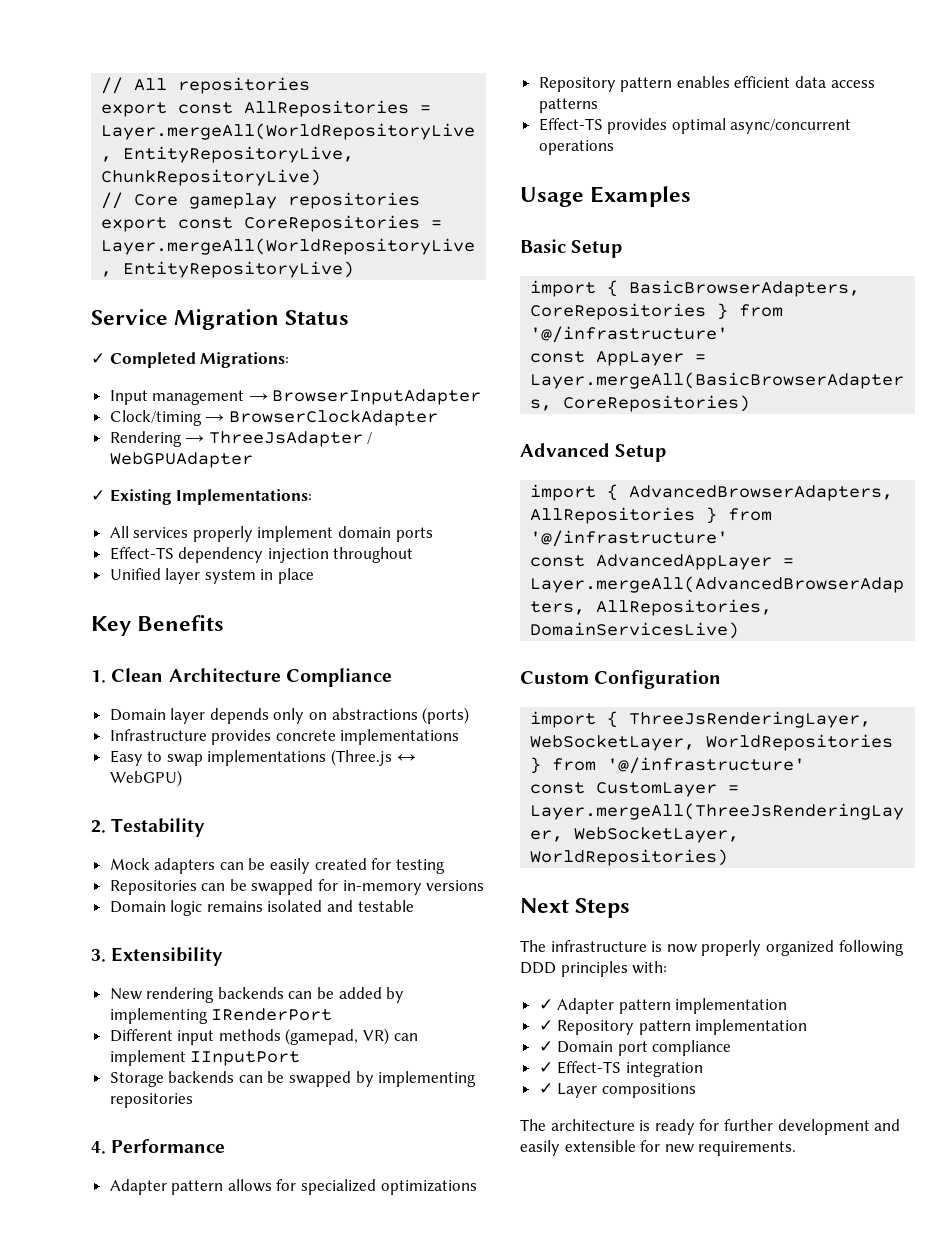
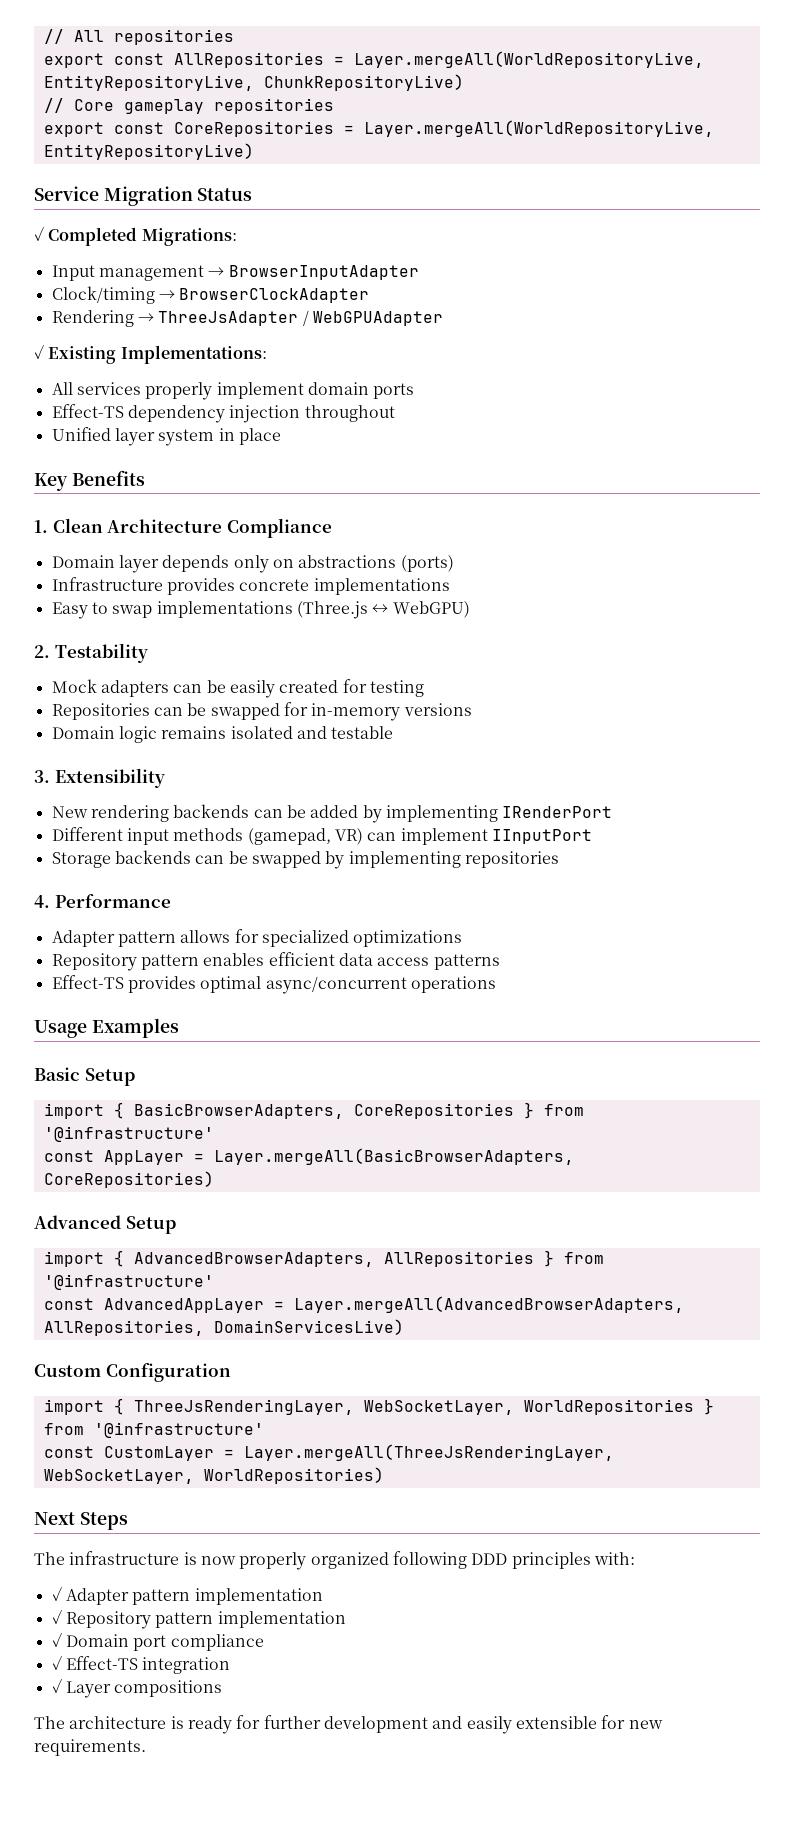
- import { BasicBrowserAdapters, CoreRepositories } from '@/infrastructure'
+ import { BasicBrowserAdapters, CoreRepositories } from '@infrastructure'
- import { AdvancedBrowserAdapters, AllRepositories } from '@/infrastructure'
+ import { AdvancedBrowserAdapters, AllRepositories } from '@infrastructure'
- import { ThreeJsRenderingLayer, WebSocketLayer, WorldRepositories } from '@/infrastructure'
+ import { ThreeJsRenderingLayer, WebSocketLayer, WorldRepositories } from '@infrastructure'

